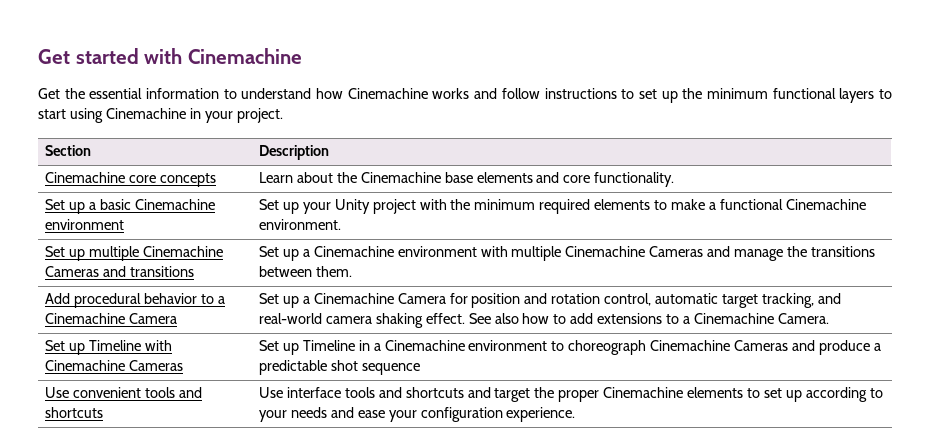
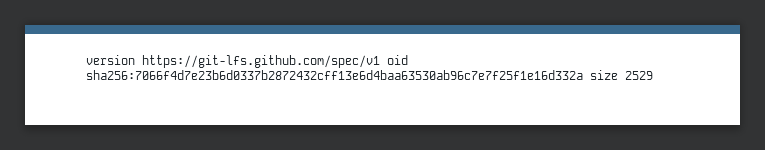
- Get started with Cinemachine
- Get the essential information to understand how Cinemachine works and follow instructions to set up the minimum functional layers to start using Cinemachine in your project.
- Section | Description
- Cinemachine core concepts | Learn about the Cinemachine base elements and core functionality.
- Set up a basic Cinemachine environment | Set up your Unity project with the minimum required elements to make a functional Cinemachine environment.
- Set up multiple Cinemachine Cameras and transitions | Set up a Cinemachine environment with multiple Cinemachine Cameras and manage the transitions between them.
- Add procedural behavior to a Cinemachine Camera | Set up a Cinemachine Camera for position and rotation control, automatic target tracking, and real-world camera shaking effect. See also how to add extensions to a Cinemachine Camera.
- Set up Timeline with Cinemachine Cameras | Set up Timeline in a Cinemachine environment to choreograph Cinemachine Cameras and produce a predictable shot sequence
- Use convenient tools and shortcuts | Use interface tools and shortcuts and target the proper Cinemachine elements to set up according to your needs and ease your configuration experience.
+ version https://git-lfs.github.com/spec/v1 oid sha256:7066f4d7e23b6d0337b2872432cff13e6d4baa63530ab96c7e7f25f1e16d332a size 2529

